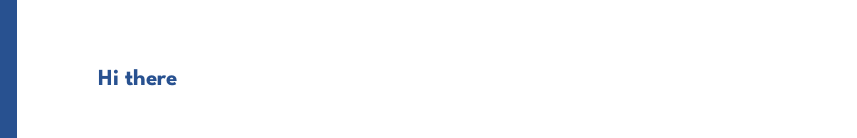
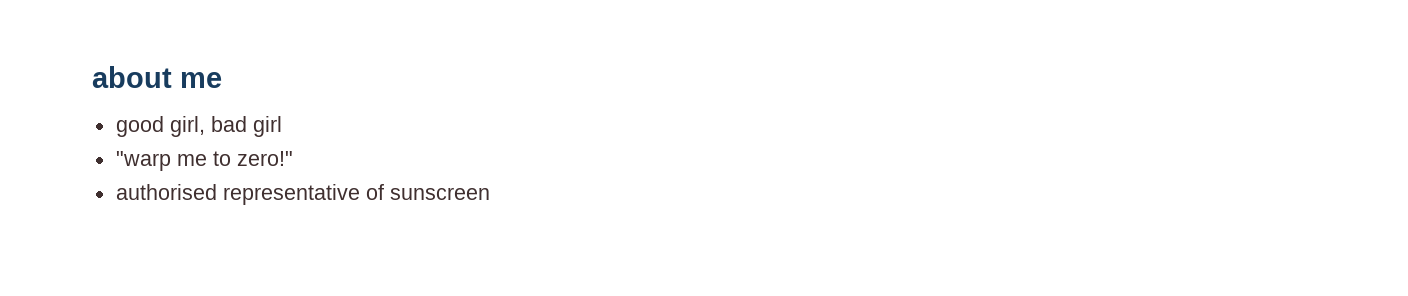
- Hi there
+ about me
+ good girl, bad girl
+ "warp me to zero!"
+ authorised representative of sunscreen

